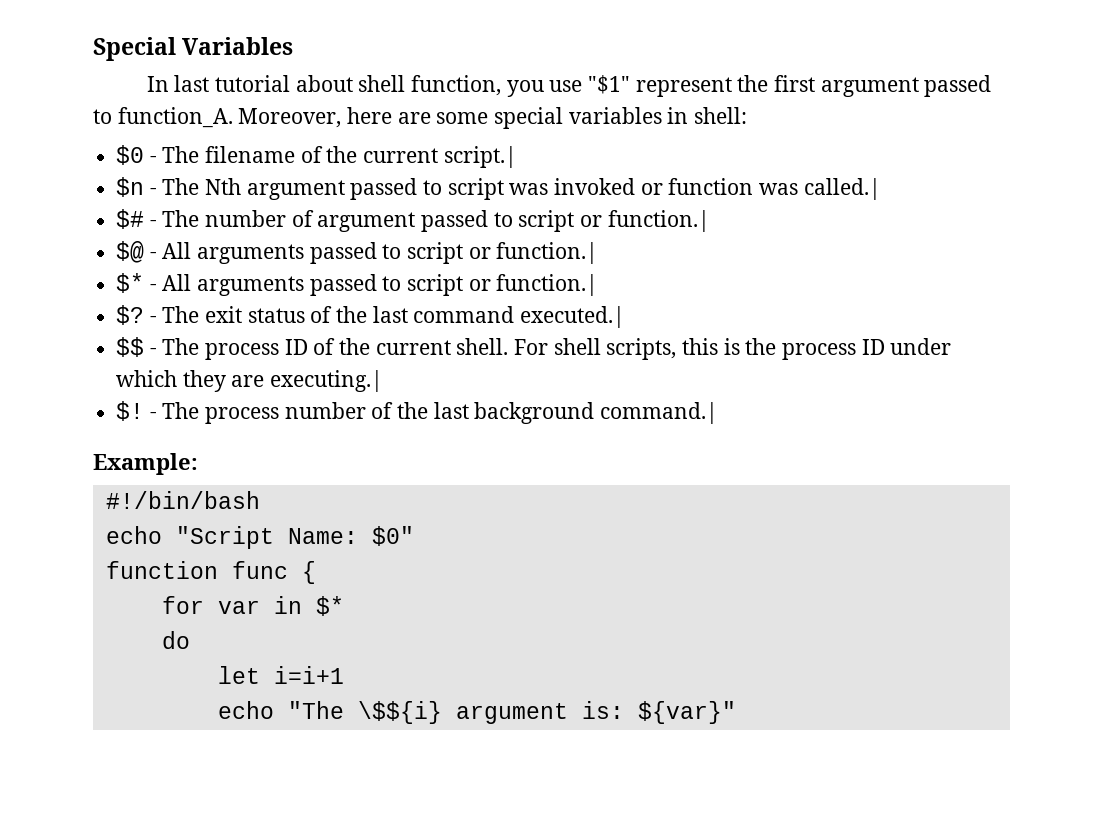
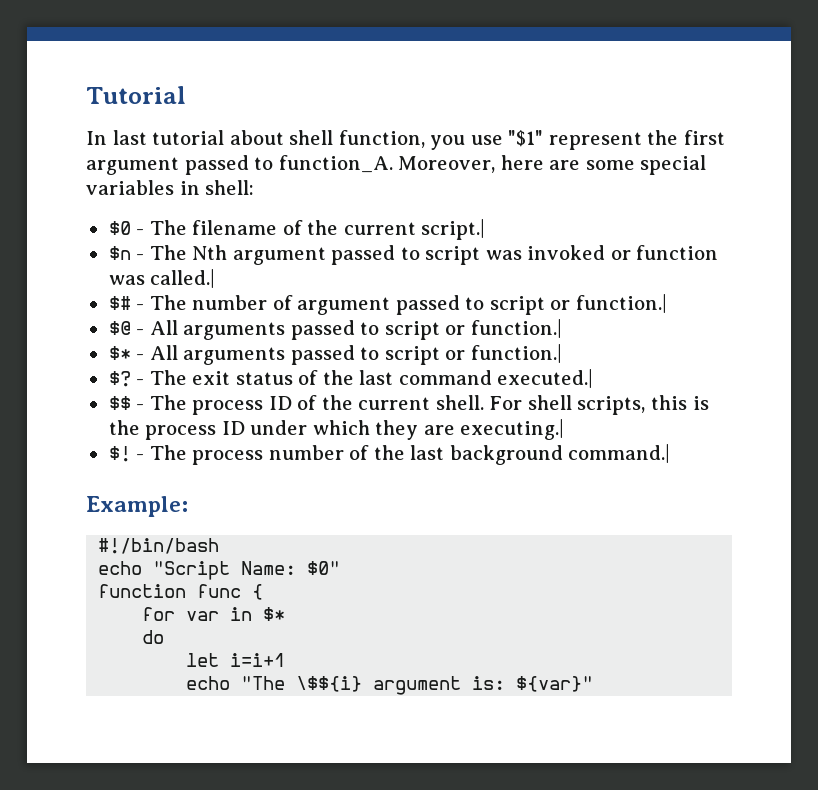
- Special Variables
+ Tutorial

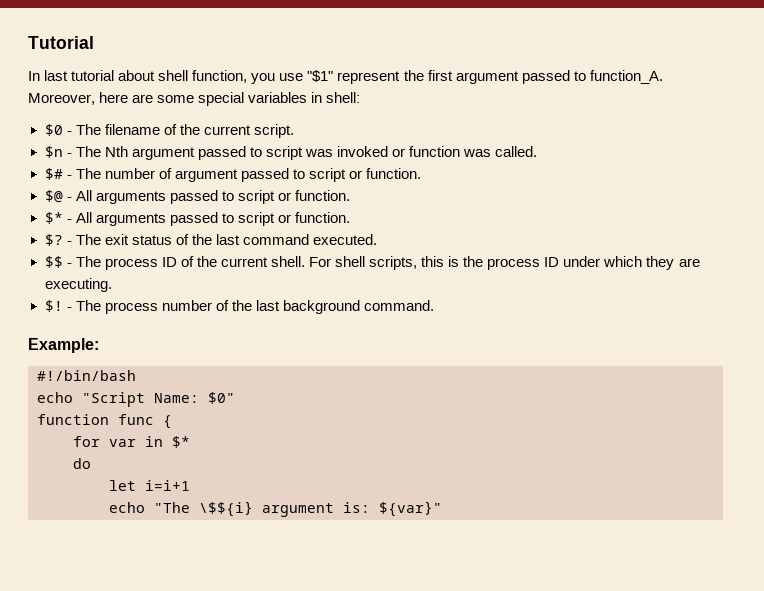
- $0 - The filename of the current script.|
+ $0 - The filename of the current script.
- $n - The Nth argument passed to script was invoked or function was called.|
+ $n - The Nth argument passed to script was invoked or function was called.
- $# - The number of argument passed to script or function.|
+ $# - The number of argument passed to script or function.
- $@ - All arguments passed to script or function.|
+ $@ - All arguments passed to script or function.
- $* - All arguments passed to script or function.|
+ $* - All arguments passed to script or function.
- - The exit status of the last command executed.|
+ - The exit status of the last command executed.
- For shell scripts, this is the process ID under which they are executing.|
+ For shell scripts, this is the process ID under which they are executing.
- - The process number of the last background command.|
+ - The process number of the last background command.

